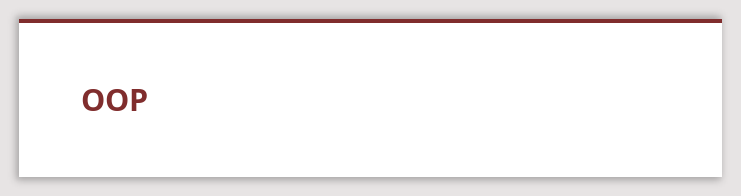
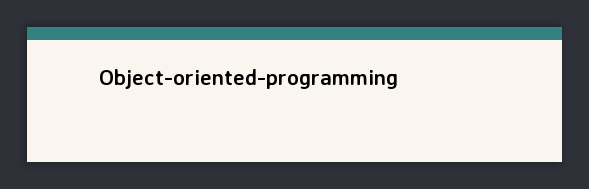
- OOP
+ Object-oriented-programming

